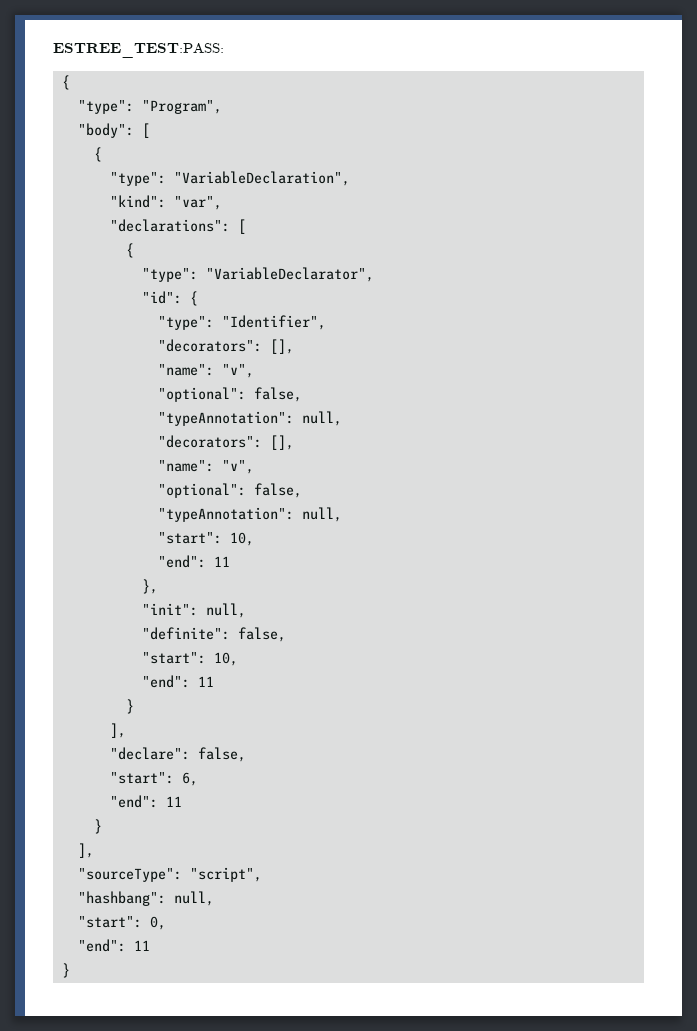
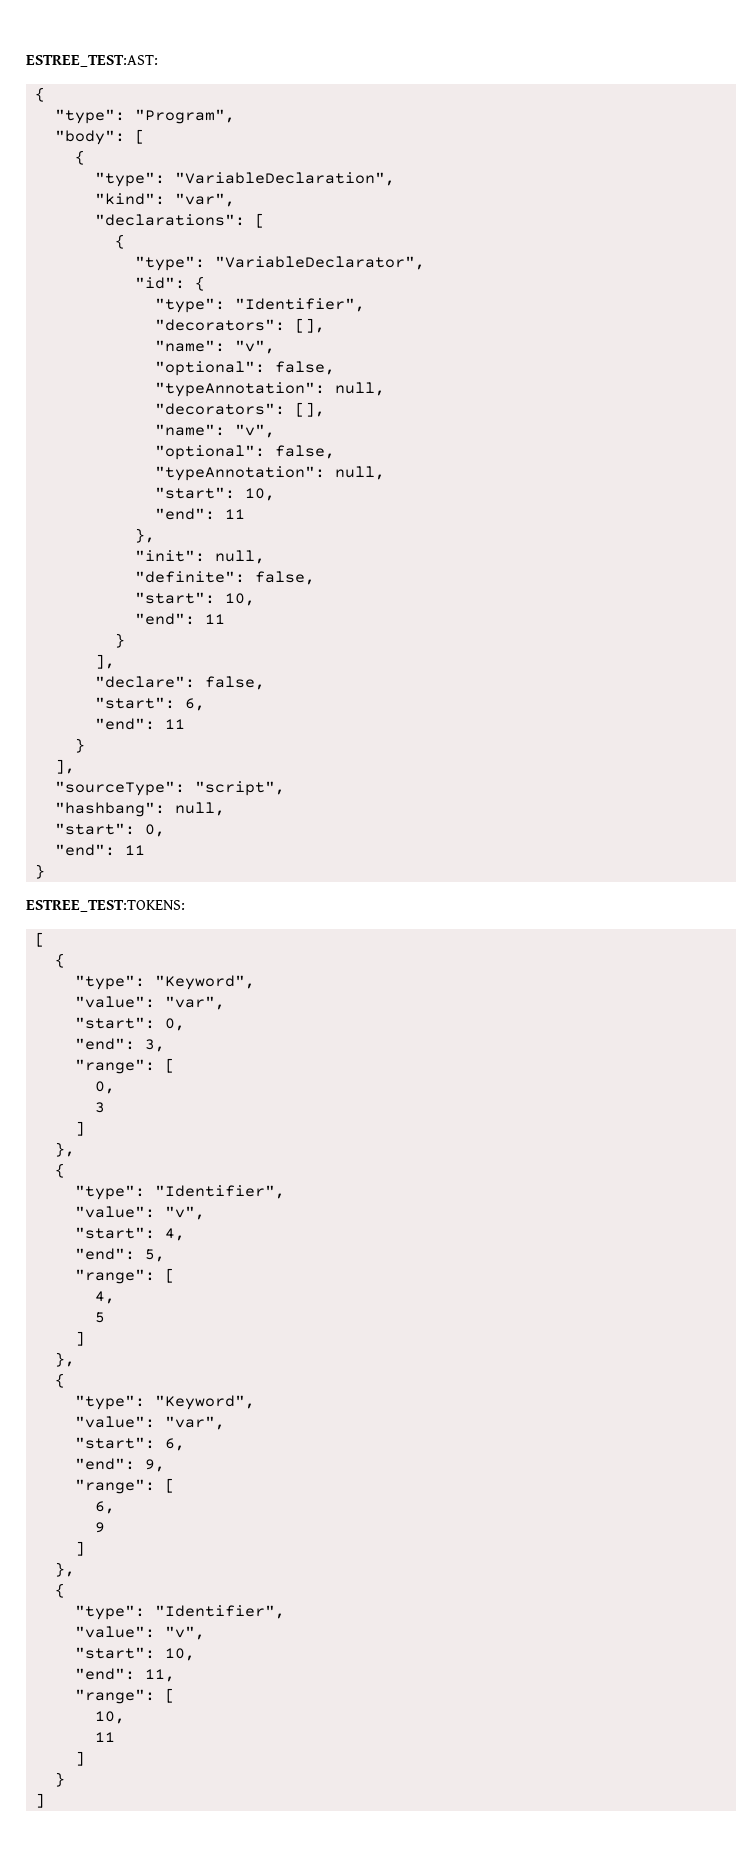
- ESTREE_TEST:PASS:
+ ESTREE_TEST:AST:
+ ESTREE_TEST:TOKENS:
+ [
+ {
+ "type": "Keyword",
+ "value": "var",
+ "start": 0,
+ "end": 3,
+ "range": [
+ 0,
+ 3
+ ]
+ },
+ {
+ "type": "Identifier",
+ "value": "v",
+ "start": 4,
+ "end": 5,
+ "range": [
+ 4,
+ 5
+ ]
+ },
+ {
+ "type": "Keyword",
+ "value": "var",
+ "start": 6,
+ "end": 9,
+ "range": [
+ 6,
+ 9
+ ]
+ },
+ {
+ "type": "Identifier",
+ "value": "v",
+ "start": 10,
+ "end": 11,
+ "range": [
+ 10,
+ 11
+ ]
+ }
+ ]

